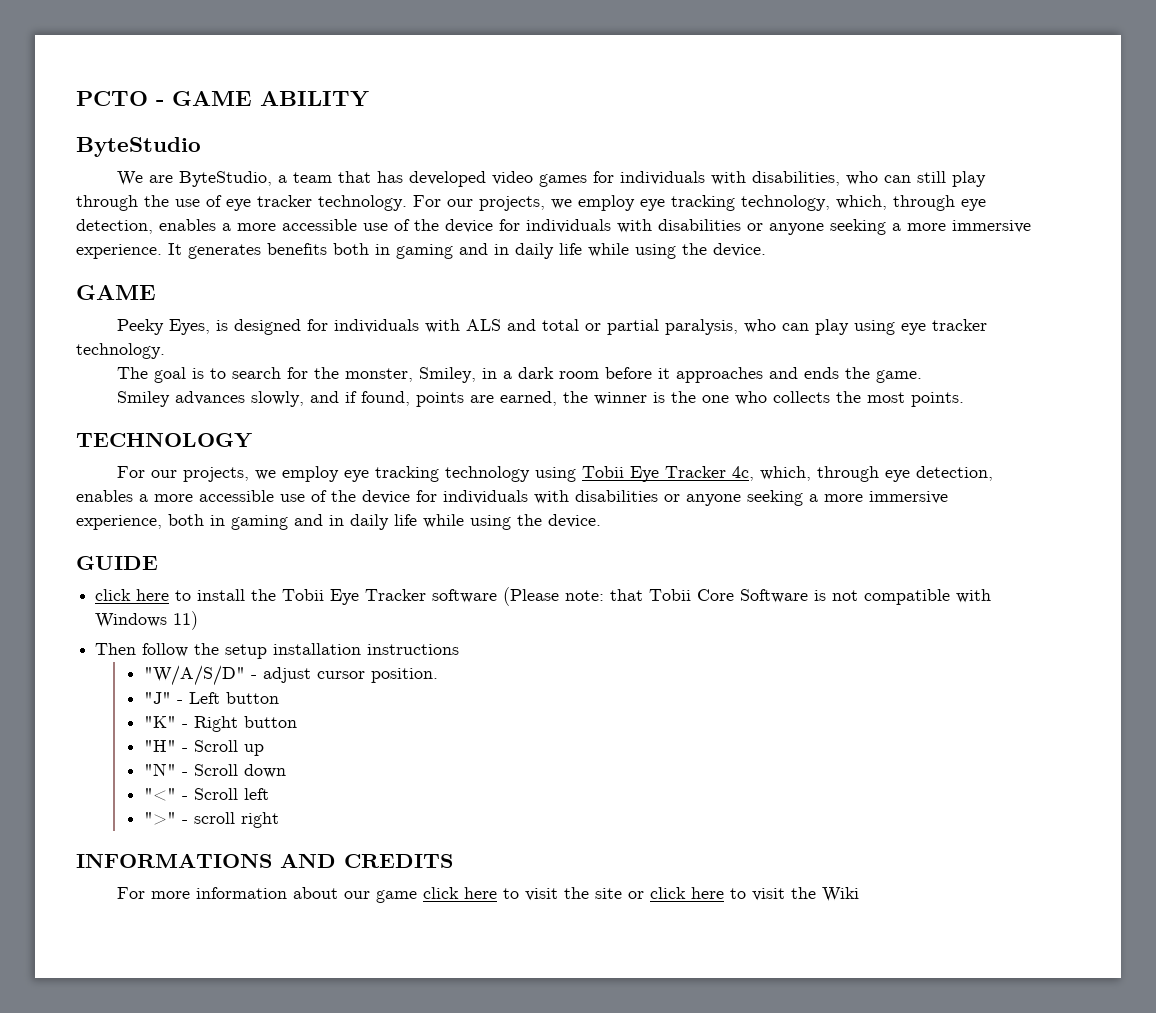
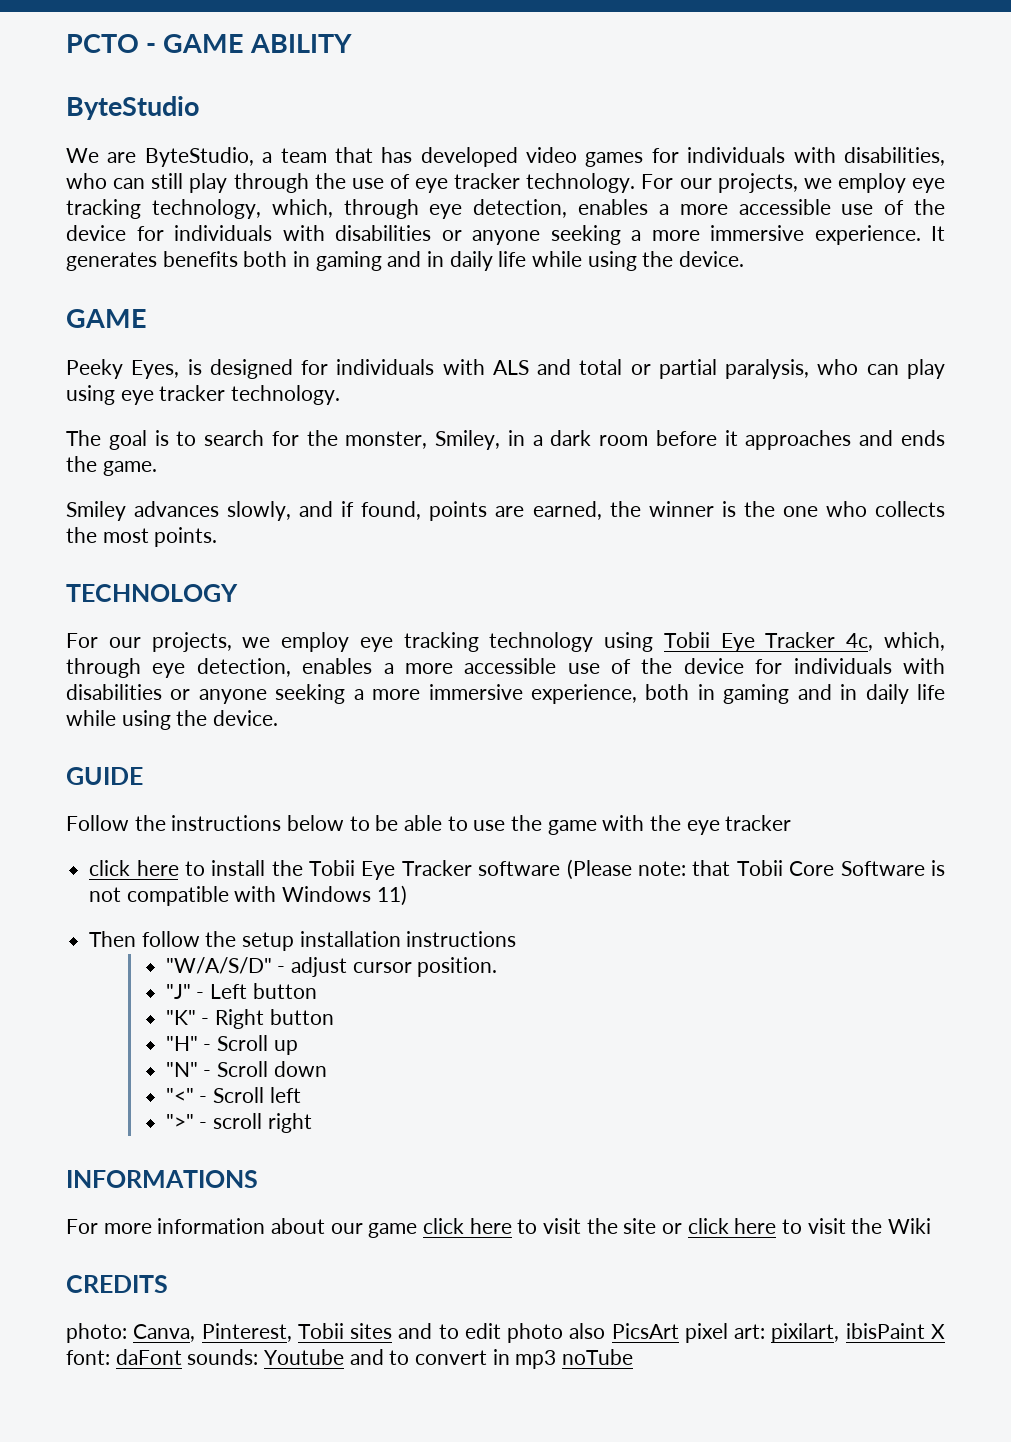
+ Follow the instructions below to be able to use the game with the eye tracker
- INFORMATIONS AND CREDITS
+ INFORMATIONS
+ CREDITS
+ photo: Canva, Pinterest, Tobii sites and to edit photo also PicsArt pixel art: pixilart, ibisPaint X font: daFont sounds: Youtube and to convert in mp3 noTube

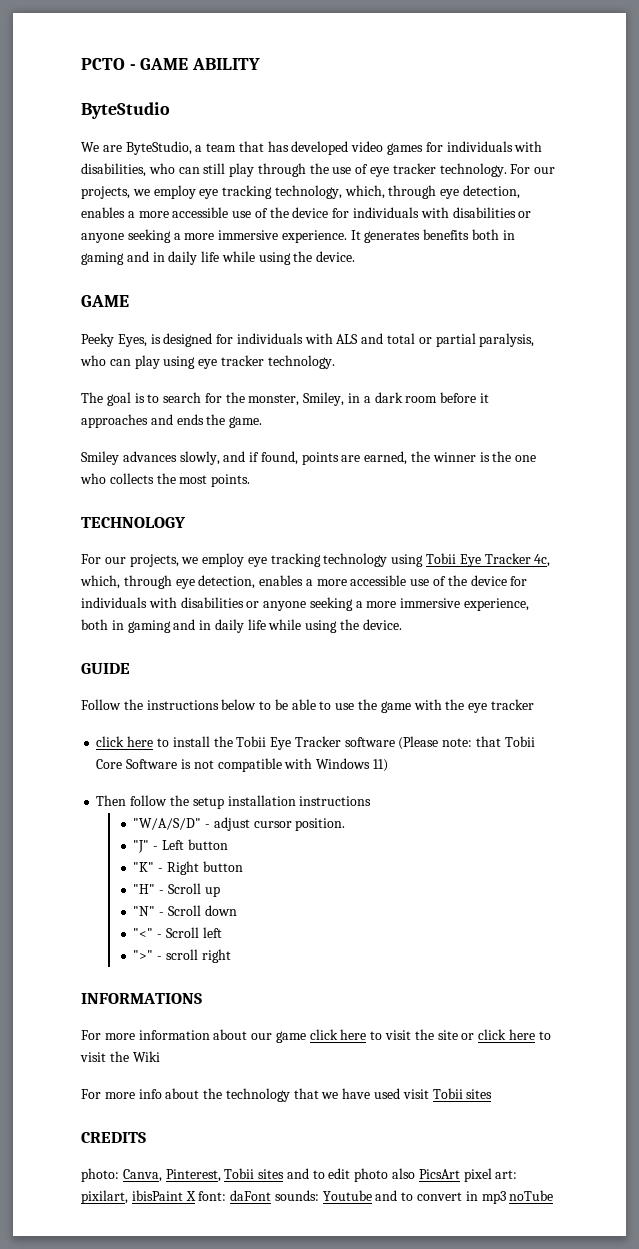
+ For more info about the technology that we have used visit Tobii sites

